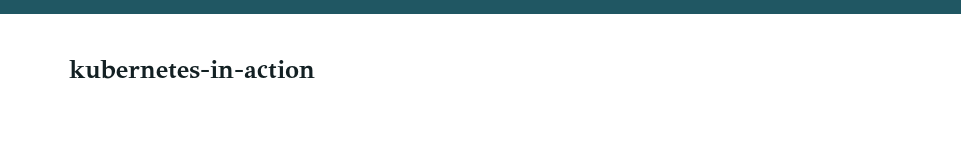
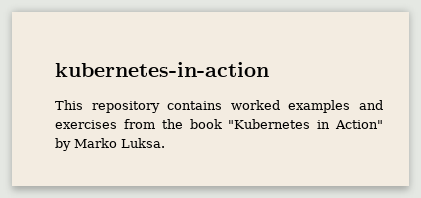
+ This repository contains worked examples and exercises from the book "Kubernetes in Action" by Marko Luksa.

